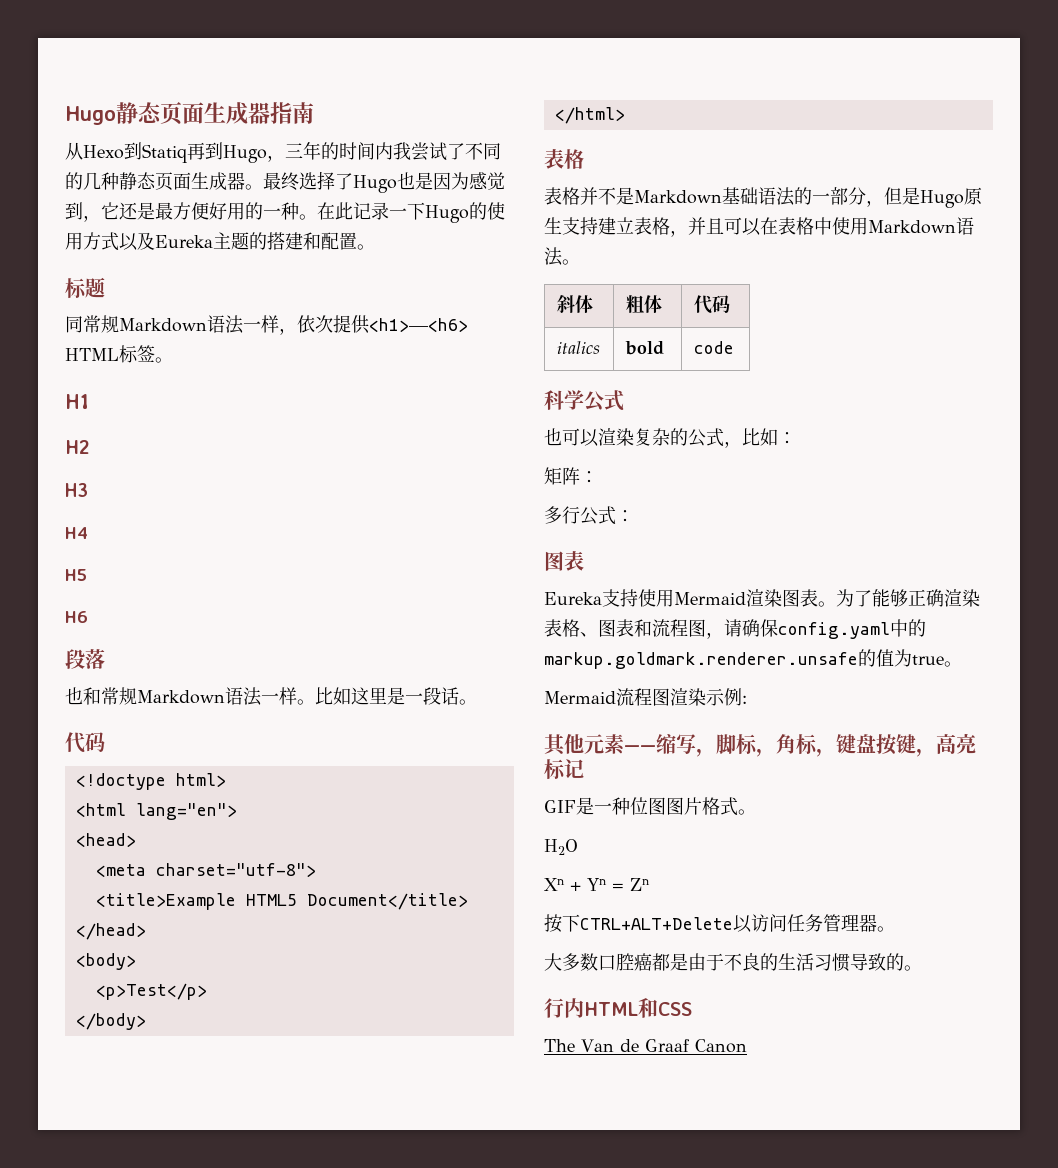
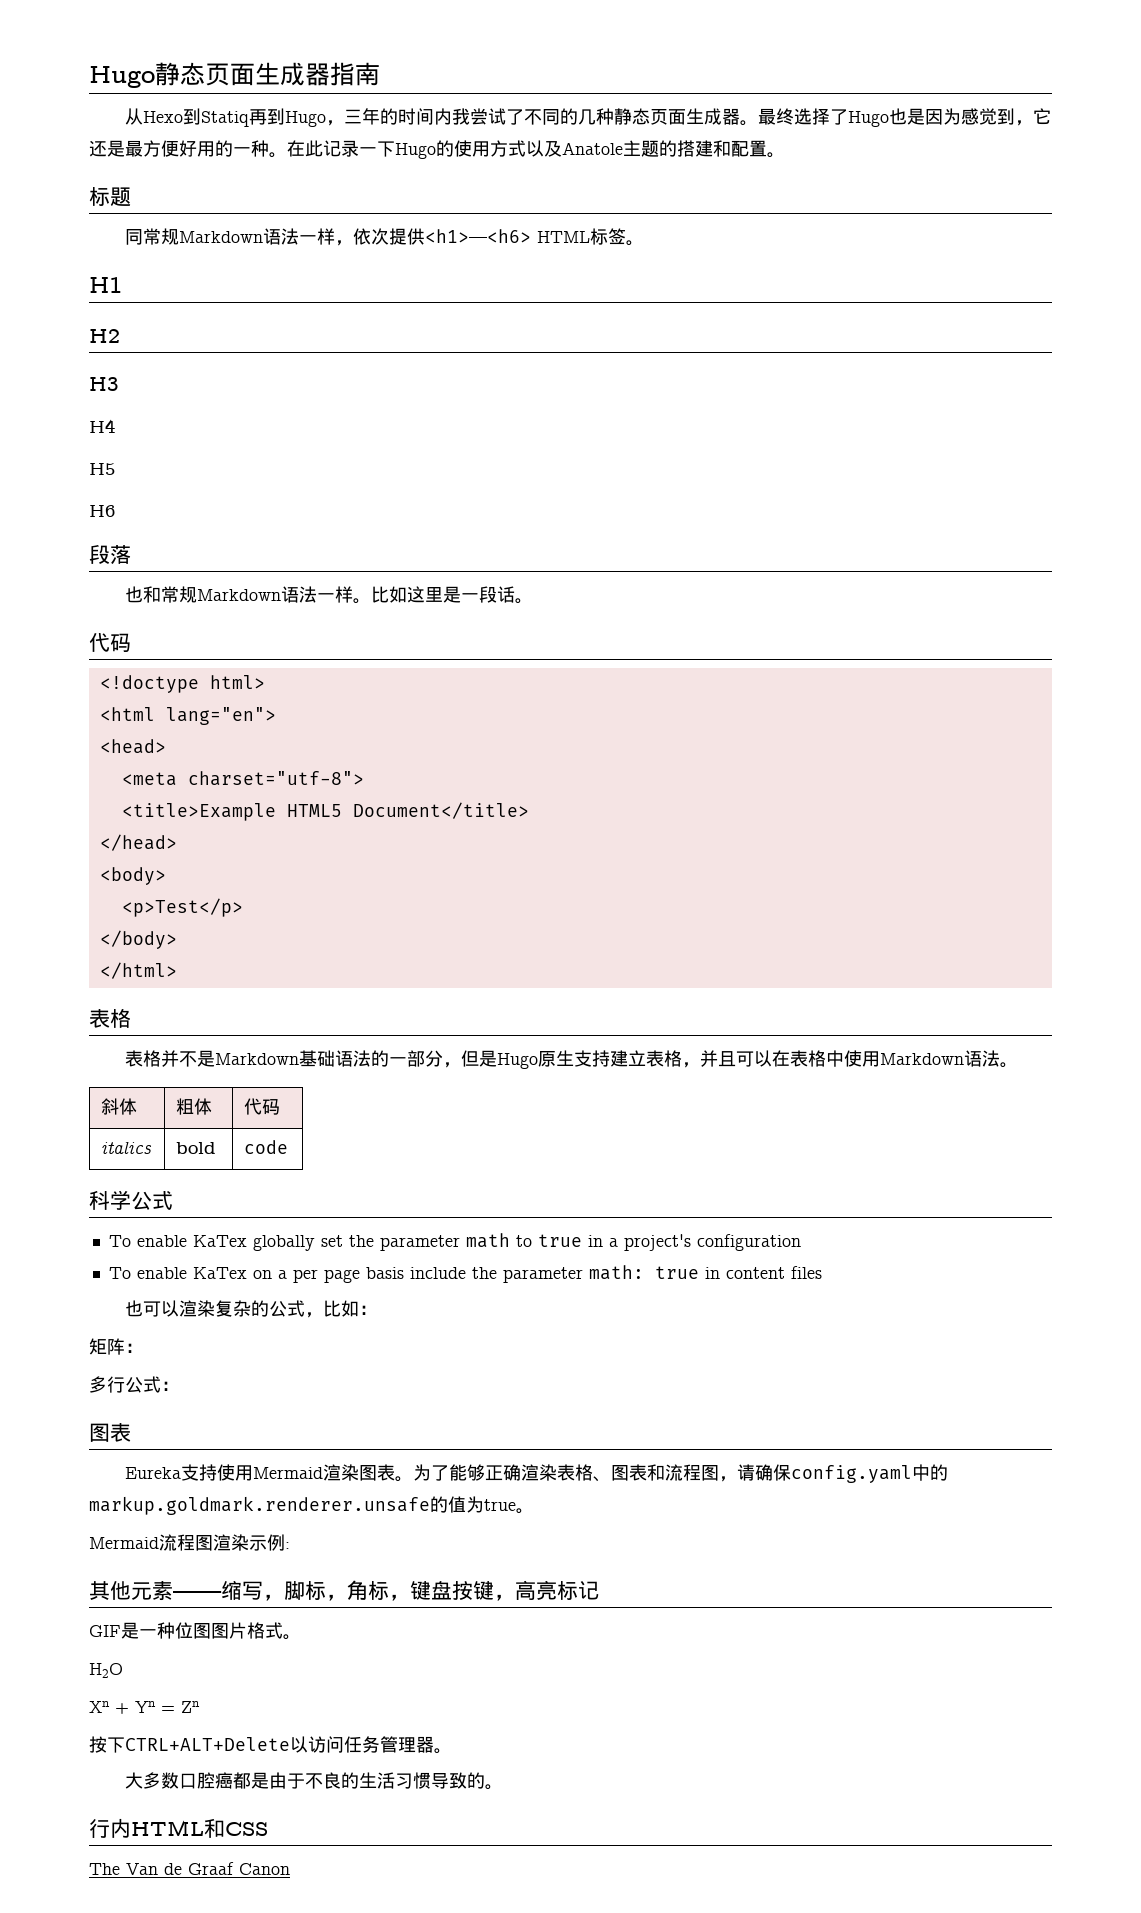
- 在此记录一下Hugo的使用方式以及Eureka主题的搭建和配置。
+ 在此记录一下Hugo的使用方式以及Anatole主题的搭建和配置。
+ To enable KaTex globally set the parameter math to true in a project's configuration
+ To enable KaTex on a per page basis include the parameter math: true in content files

